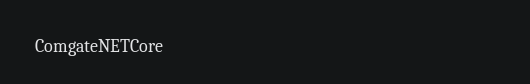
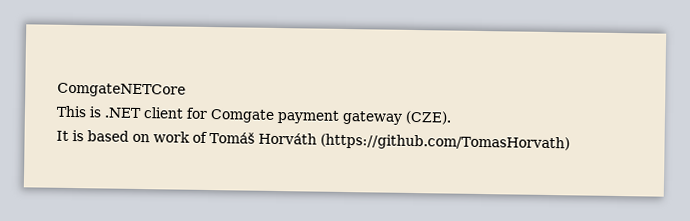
+ This is .NET client for Comgate payment gateway (CZE).
+ It is based on work of Tomáš Horváth (https://github.com/TomasHorvath)

